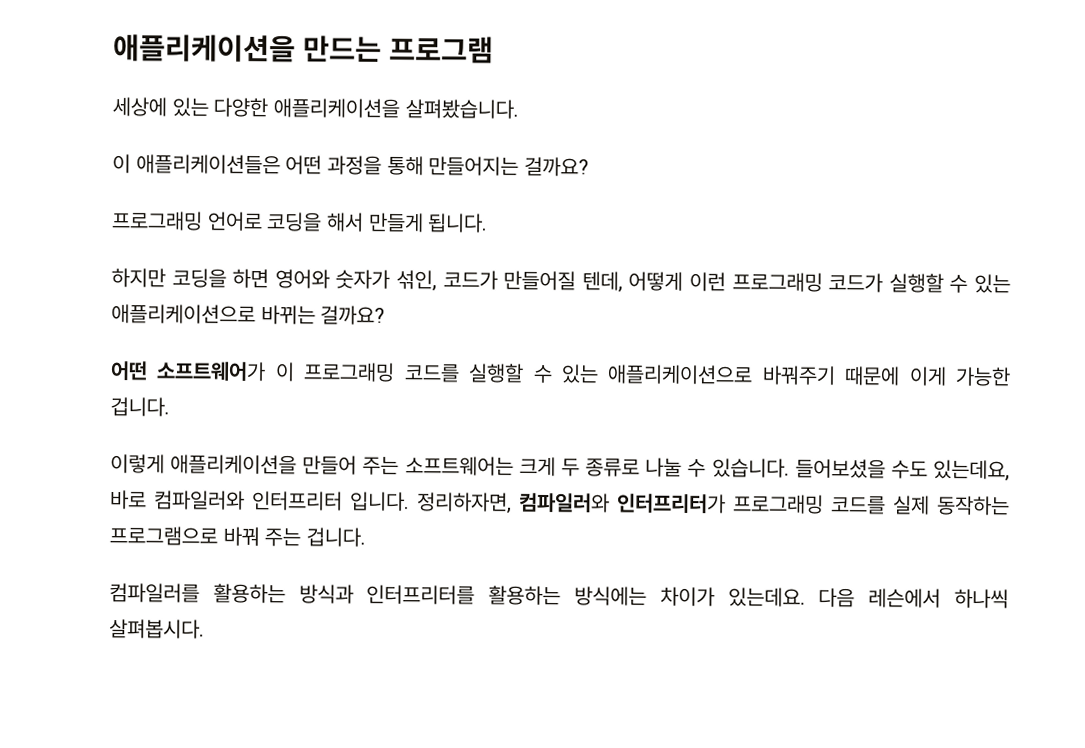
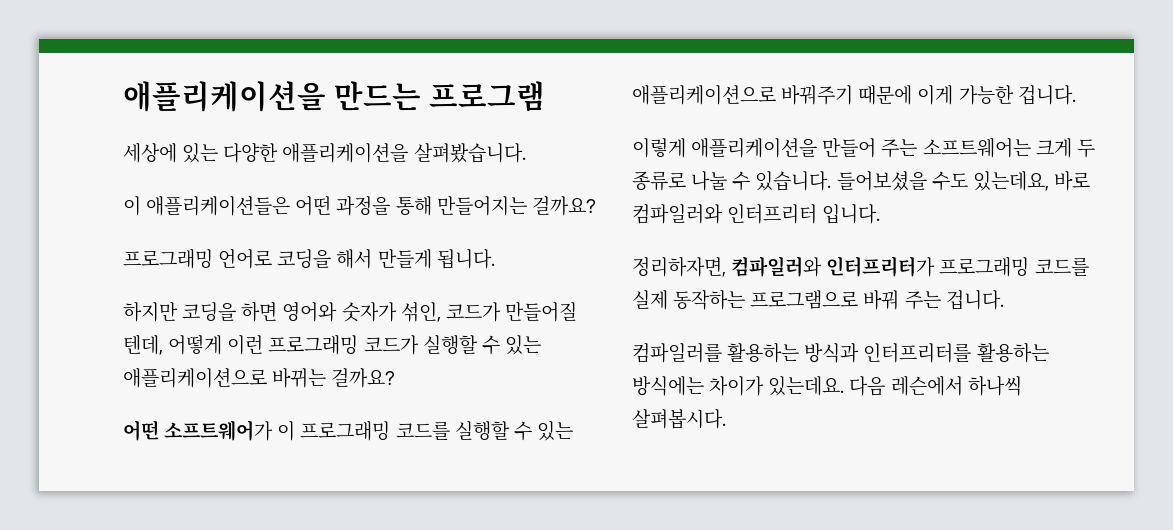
- 들어보셨을 수도 있는데요, 바로 컴파일러와 인터프리터 입니다. 정리하자면, 컴파일러와 인터프리터가 프로그래밍 코드를 실제 동작하는 프로그램으로 바꿔 주는 겁니다.
+ 들어보셨을 수도 있는데요, 바로 컴파일러와 인터프리터 입니다.
+ 정리하자면, 컴파일러와 인터프리터가 프로그래밍 코드를 실제 동작하는 프로그램으로 바꿔 주는 겁니다.

